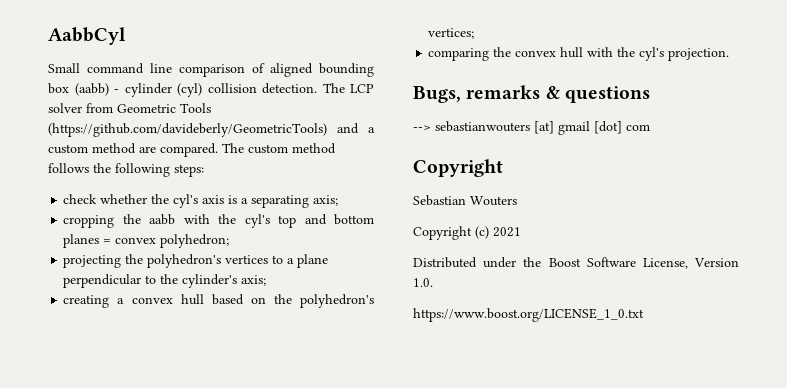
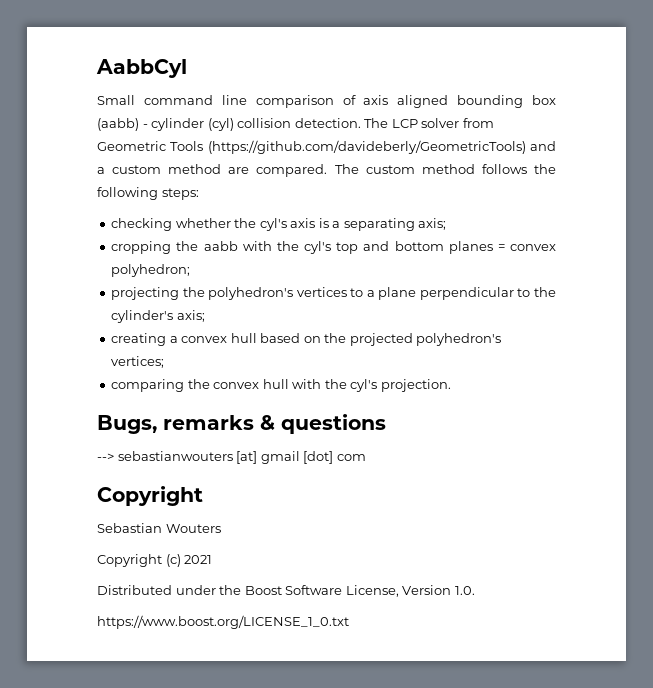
- Small command line comparison of aligned bounding box (aabb) - cylinder (cyl) collision detection.
+ Small command line comparison of axis aligned bounding box (aabb) - cylinder (cyl) collision detection.
- check whether the cyl's axis is a separating axis;
+ checking whether the cyl's axis is a separating axis;
- creating a convex hull based on the polyhedron's vertices;
+ creating a convex hull based on the projected polyhedron's vertices;

